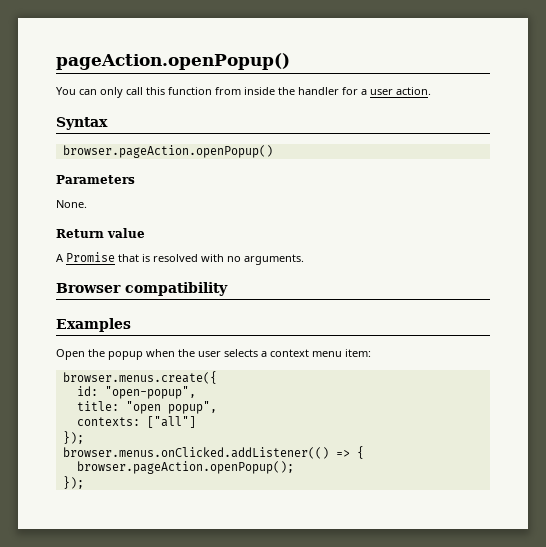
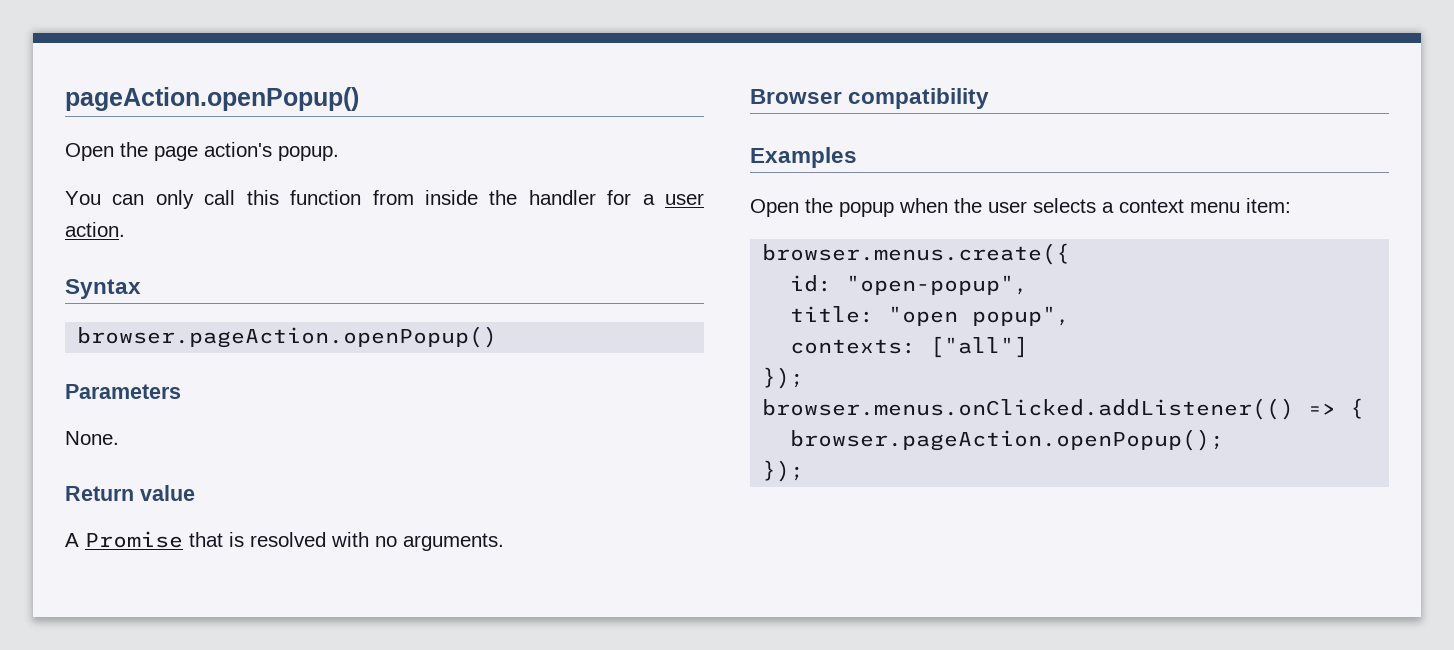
+ Open the page action's popup.

